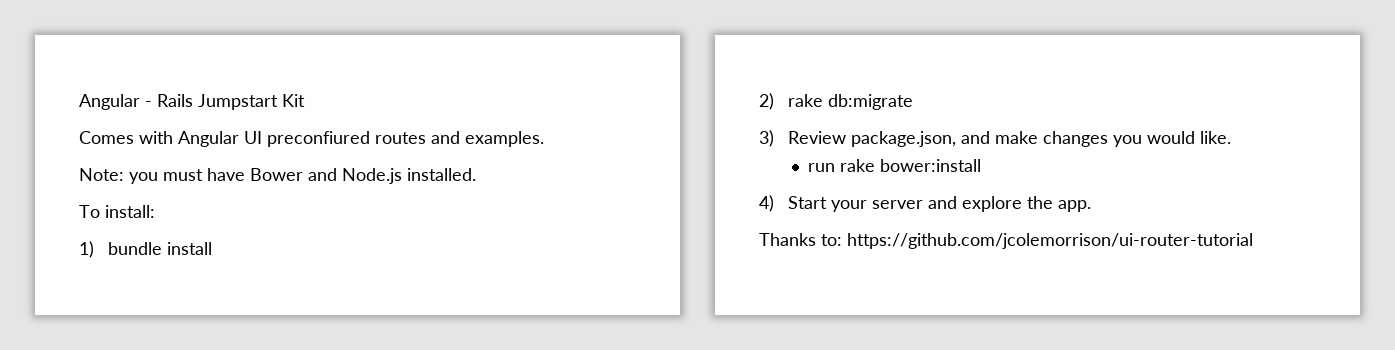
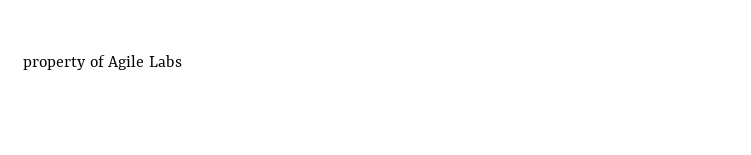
- Angular - Rails Jumpstart Kit
- Comes with Angular UI preconfiured routes and examples.
- Note: you must have Bower and Node.js installed.
- To install:
- 1) bundle install
- 2) rake db:migrate
- 3) Review package.json, and make changes you would like.
- run rake bower:install
- 4) Start your server and explore the app.
- Thanks to: https://github.com/jcolemorrison/ui-router-tutorial
+ property of Agile Labs

